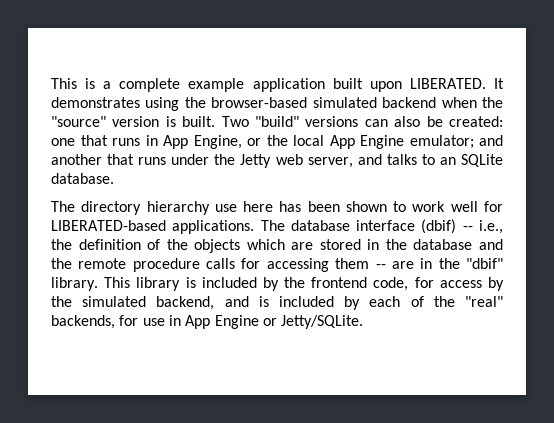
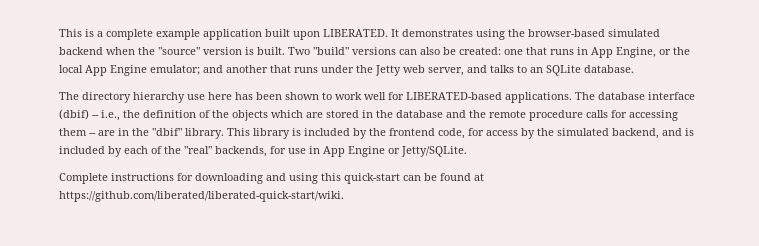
+ Complete instructions for downloading and using this quick-start can be found at https://github.com/liberated/liberated-quick-start/wiki.

